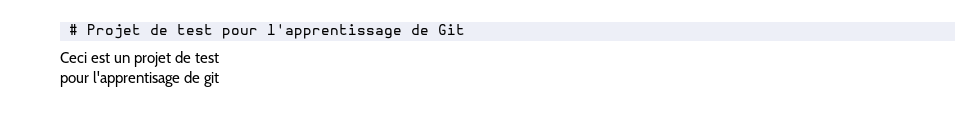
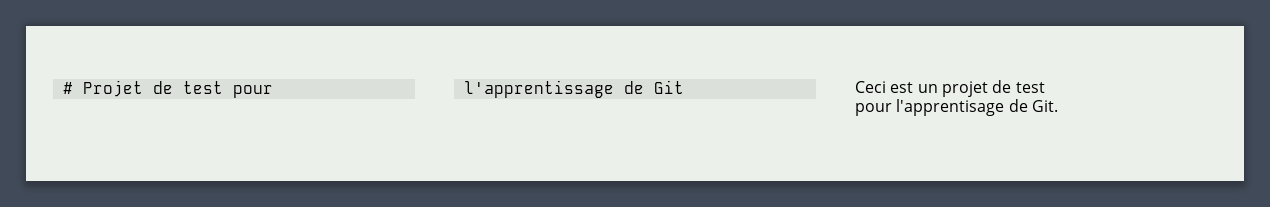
- pour l'apprentisage de git
+ pour l'apprentisage de Git.

